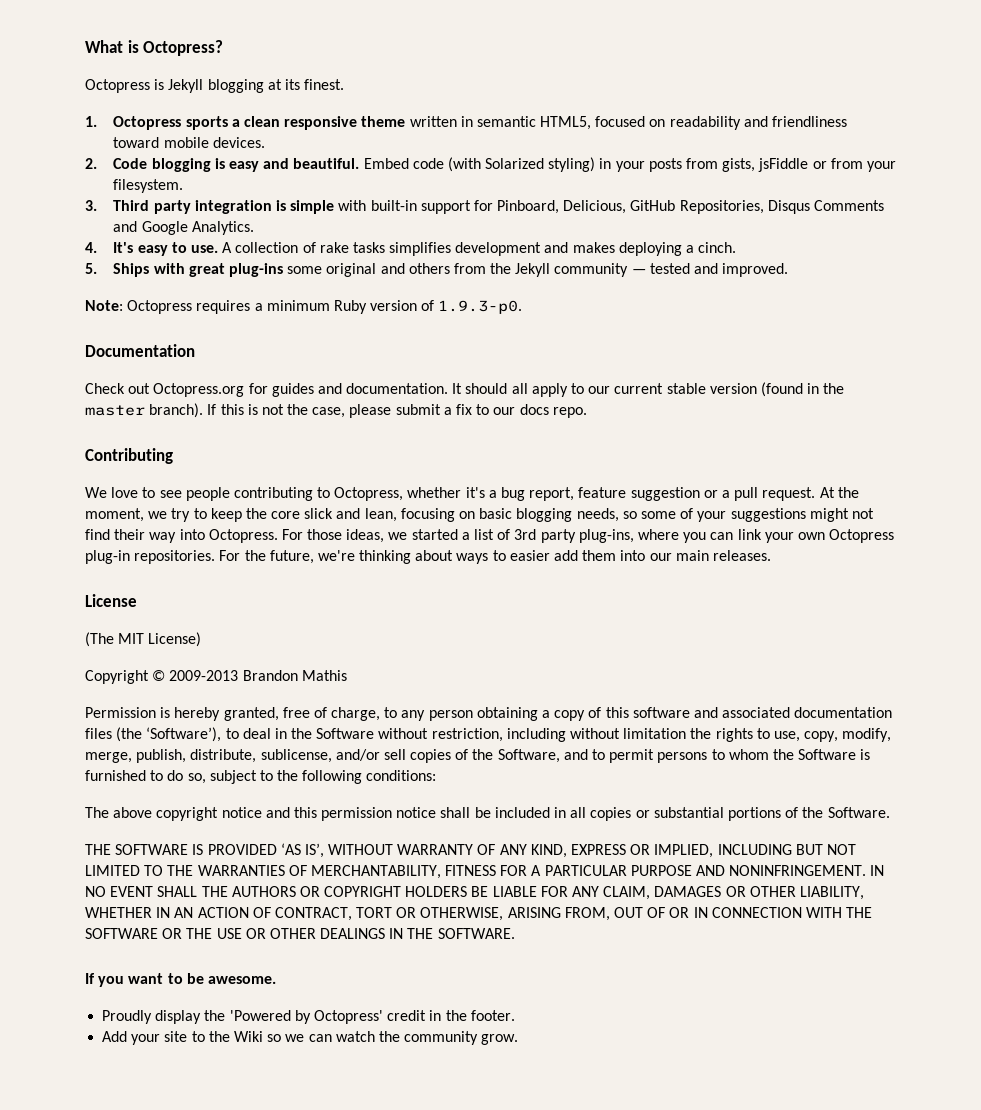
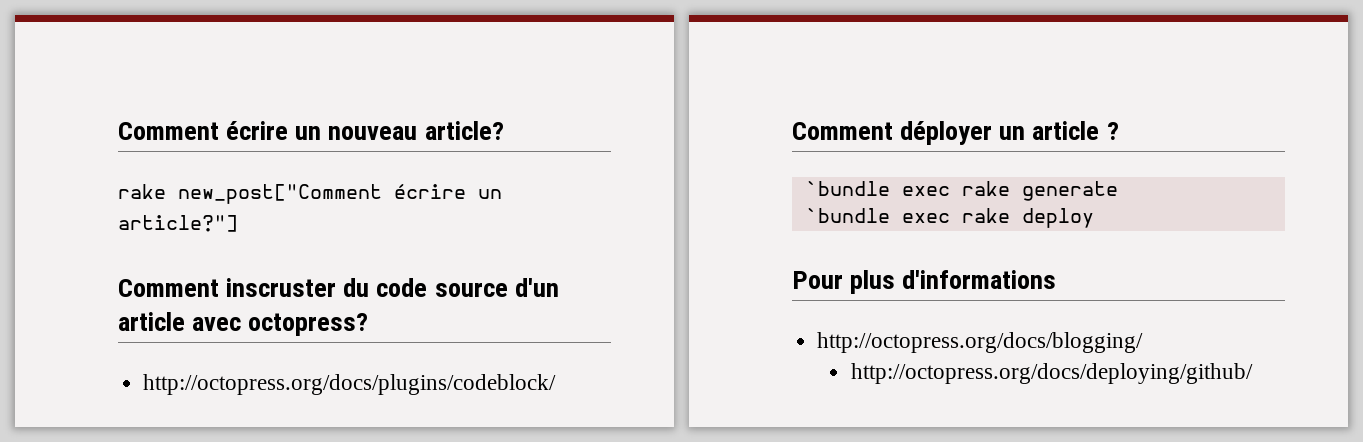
- What is Octopress?
- Octopress is Jekyll blogging at its finest.
- 1. Octopress sports a clean responsive theme written in semantic HTML5, focused on readability and friendliness toward mobile devices.
- 2. Code blogging is easy and beautiful. Embed code (with Solarized styling) in your posts from gists, jsFiddle or from your filesystem.
- 3. Third party integration is simple with built-in support for Pinboard, Delicious, GitHub Repositories, Disqus Comments and Google Analytics.
- 4. It's easy to use. A collection of rake tasks simplifies development and makes deploying a cinch.
- 5. Ships with great plug-ins some original and others from the Jekyll community — tested and improved.
- Note: Octopress requires a minimum Ruby version of 1.9.3-p0.
- Documentation
- Check out Octopress.org for guides and documentation. It should all apply to our current stable version (found in the master branch). If this is not the case, please submit a fix to our docs repo.
- Contributing
- We love to see people contributing to Octopress, whether it's a bug report, feature suggestion or a pull request. At the moment, we try to keep the core slick and lean, focusing on basic blogging needs, so some of your suggestions might not find their way into Octopress. For those ideas, we started a list of 3rd party plug-ins, where you can link your own Octopress plug-in repositories. For the future, we're thinking about ways to easier add them into our main releases.
- License
- (The MIT License)
- Copyright © 2009-2013 Brandon Mathis
- Permission is hereby granted, free of charge, to any person obtaining a copy of this software and associated documentation files (the ‘Software’), to deal in the Software without restriction, including without limitation the rights to use, copy, modify, merge, publish, distribute, sublicense, and/or sell copies of the Software, and to permit persons to whom the Software is furnished to do so, subject to the following conditions:
- The above copyright notice and this permission notice shall be included in all copies or substantial portions of the Software.
- THE SOFTWARE IS PROVIDED ‘AS IS’, WITHOUT WARRANTY OF ANY KIND, EXPRESS OR IMPLIED, INCLUDING BUT NOT LIMITED TO THE WARRANTIES OF MERCHANTABILITY, FITNESS FOR A PARTICULAR PURPOSE AND NONINFRINGEMENT. IN NO EVENT SHALL THE AUTHORS OR COPYRIGHT HOLDERS BE LIABLE FOR ANY CLAIM, DAMAGES OR OTHER LIABILITY, WHETHER IN AN ACTION OF CONTRACT, TORT OR OTHERWISE, ARISING FROM, OUT OF OR IN CONNECTION WITH THE SOFTWARE OR THE USE OR OTHER DEALINGS IN THE SOFTWARE.
- If you want to be awesome.
- Proudly display the 'Powered by Octopress' credit in the footer.
- Add your site to the Wiki so we can watch the community grow.
+ Comment écrire un nouveau article?
+ rake new_post["Comment écrire un article?"]
+ Comment inscruster du code source d'un article avec octopress?
+ http://octopress.org/docs/plugins/codeblock/
+ Comment déployer un article ?
+ `bundle exec rake generate
+ `bundle exec rake deploy
+ Pour plus d'informations
+ http://octopress.org/docs/blogging/
+ http://octopress.org/docs/deploying/github/

